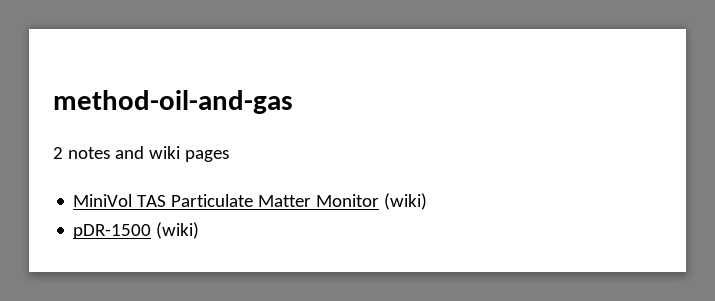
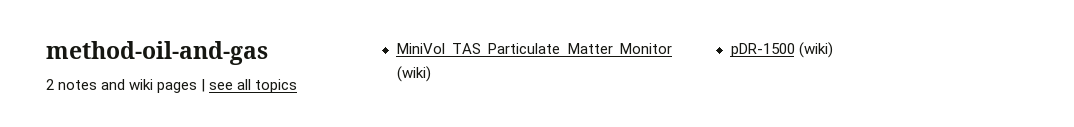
- 2 notes and wiki pages
+ 2 notes and wiki pages | see all topics

